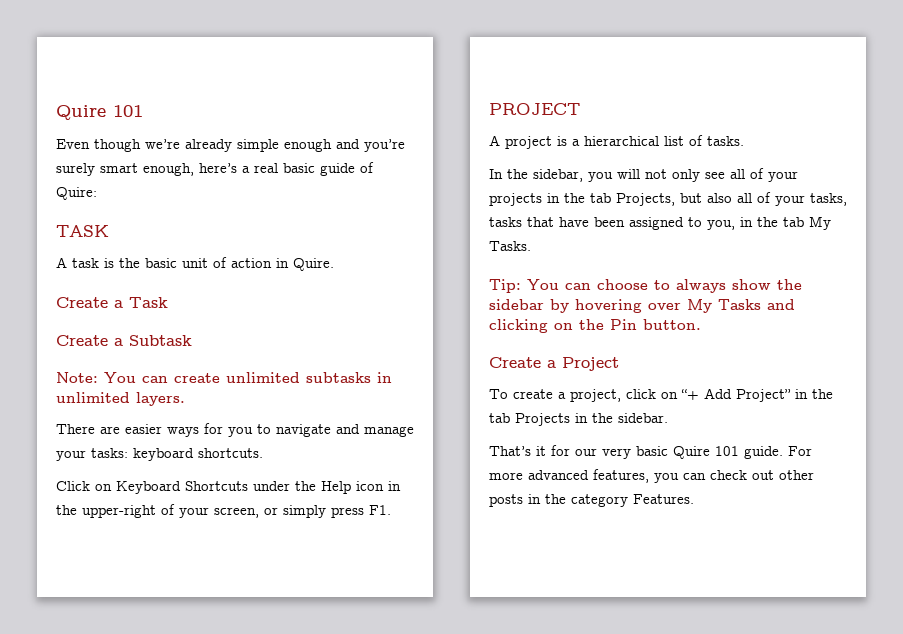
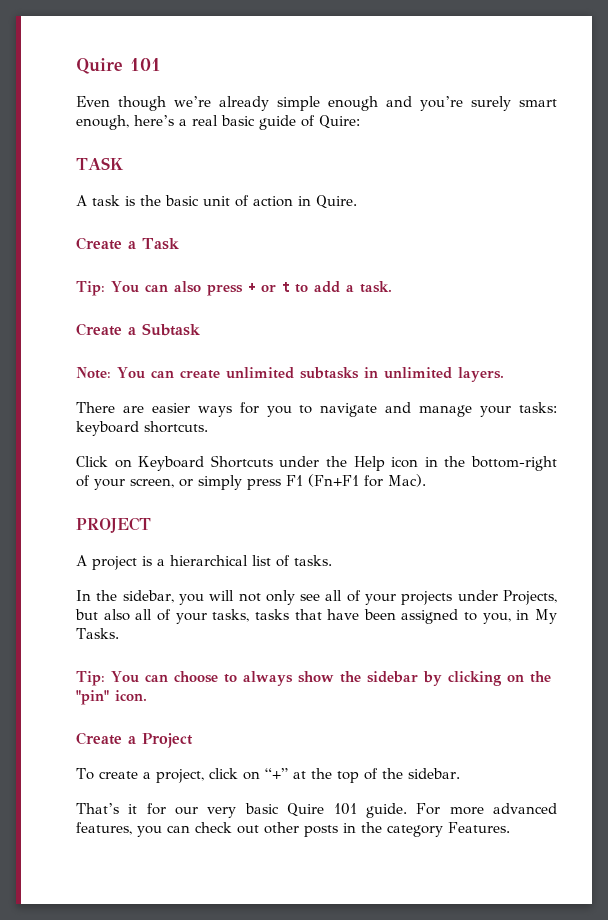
+ Tip: You can also press + or t to add a task.
- Click on Keyboard Shortcuts under the Help icon in the upper-right of your screen, or simply press F1.
+ Click on Keyboard Shortcuts under the Help icon in the bottom-right of your screen, or simply press F1 (Fn+F1 for Mac).
- In the sidebar, you will not only see all of your projects in the tab Projects, but also all of your tasks, tasks that have been assigned to you, in the tab My Tasks.
+ In the sidebar, you will not only see all of your projects under Projects, but also all of your tasks, tasks that have been assigned to you, in My Tasks.
- Tip: You can choose to always show the sidebar by hovering over My Tasks and clicking on the Pin button.
+ Tip: You can choose to always show the sidebar by clicking on the "pin" icon.
- To create a project, click on “+ Add Project” in the tab Projects in the sidebar.
+ To create a project, click on “+” at the top of the sidebar.

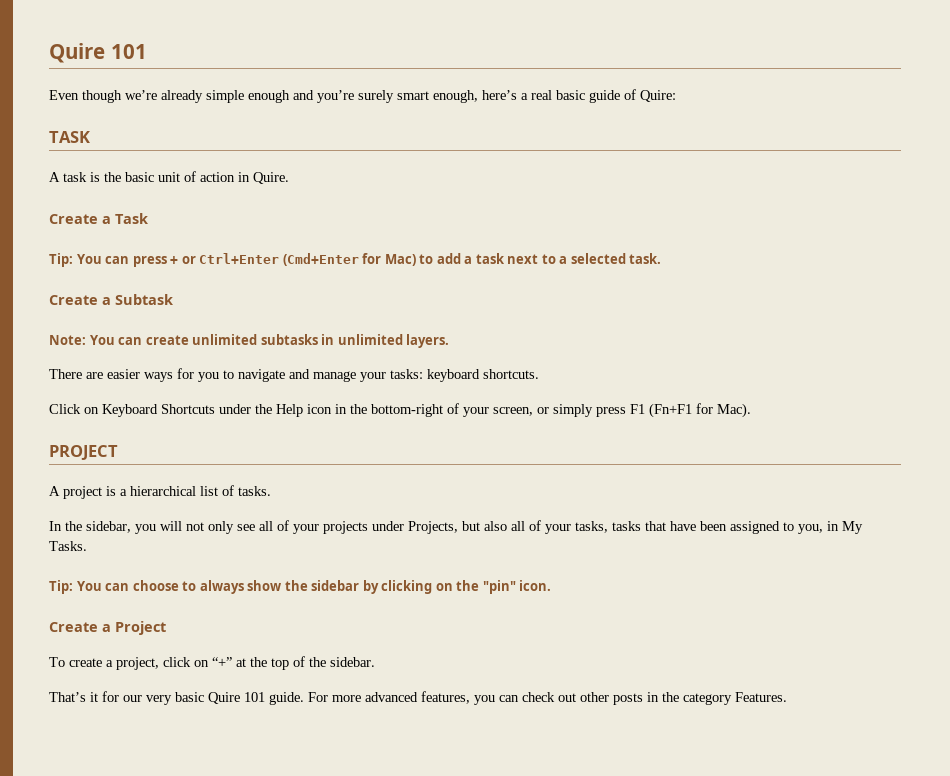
- Tip: You can also press + or t to add a task.
+ Tip: You can press + or Ctrl+Enter (Cmd+Enter for Mac) to add a task next to a selected task.

